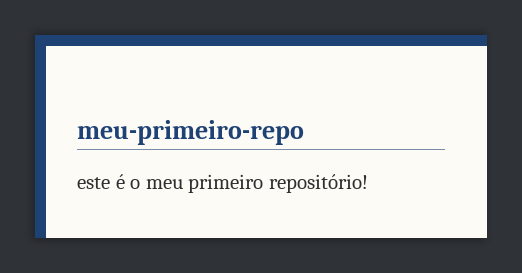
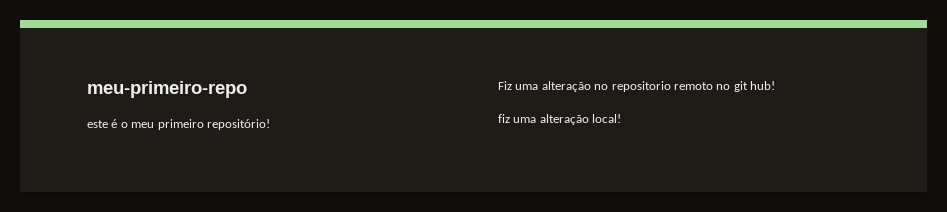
+ Fiz uma alteração no repositorio remoto no git hub!
+ fiz uma alteração local!

